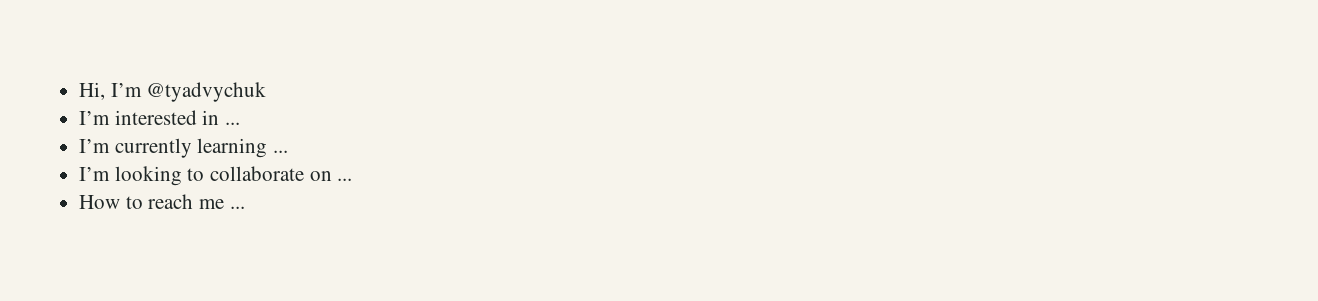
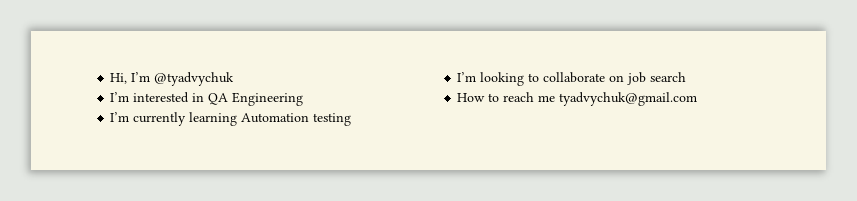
- I’m interested in ...
+ I’m interested in QA Engineering
- I’m currently learning ...
+ I’m currently learning Automation testing
- I’m looking to collaborate on ...
+ I’m looking to collaborate on job search
- How to reach me ...
+ How to reach me tyadvychuk@gmail.com

